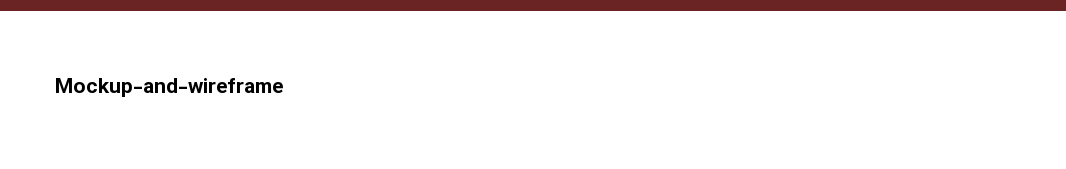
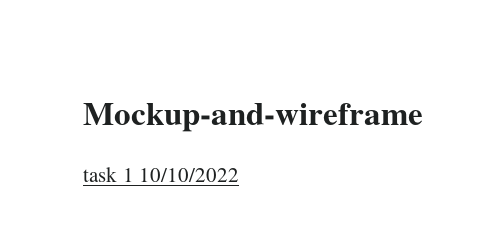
+ task 1 10/10/2022

